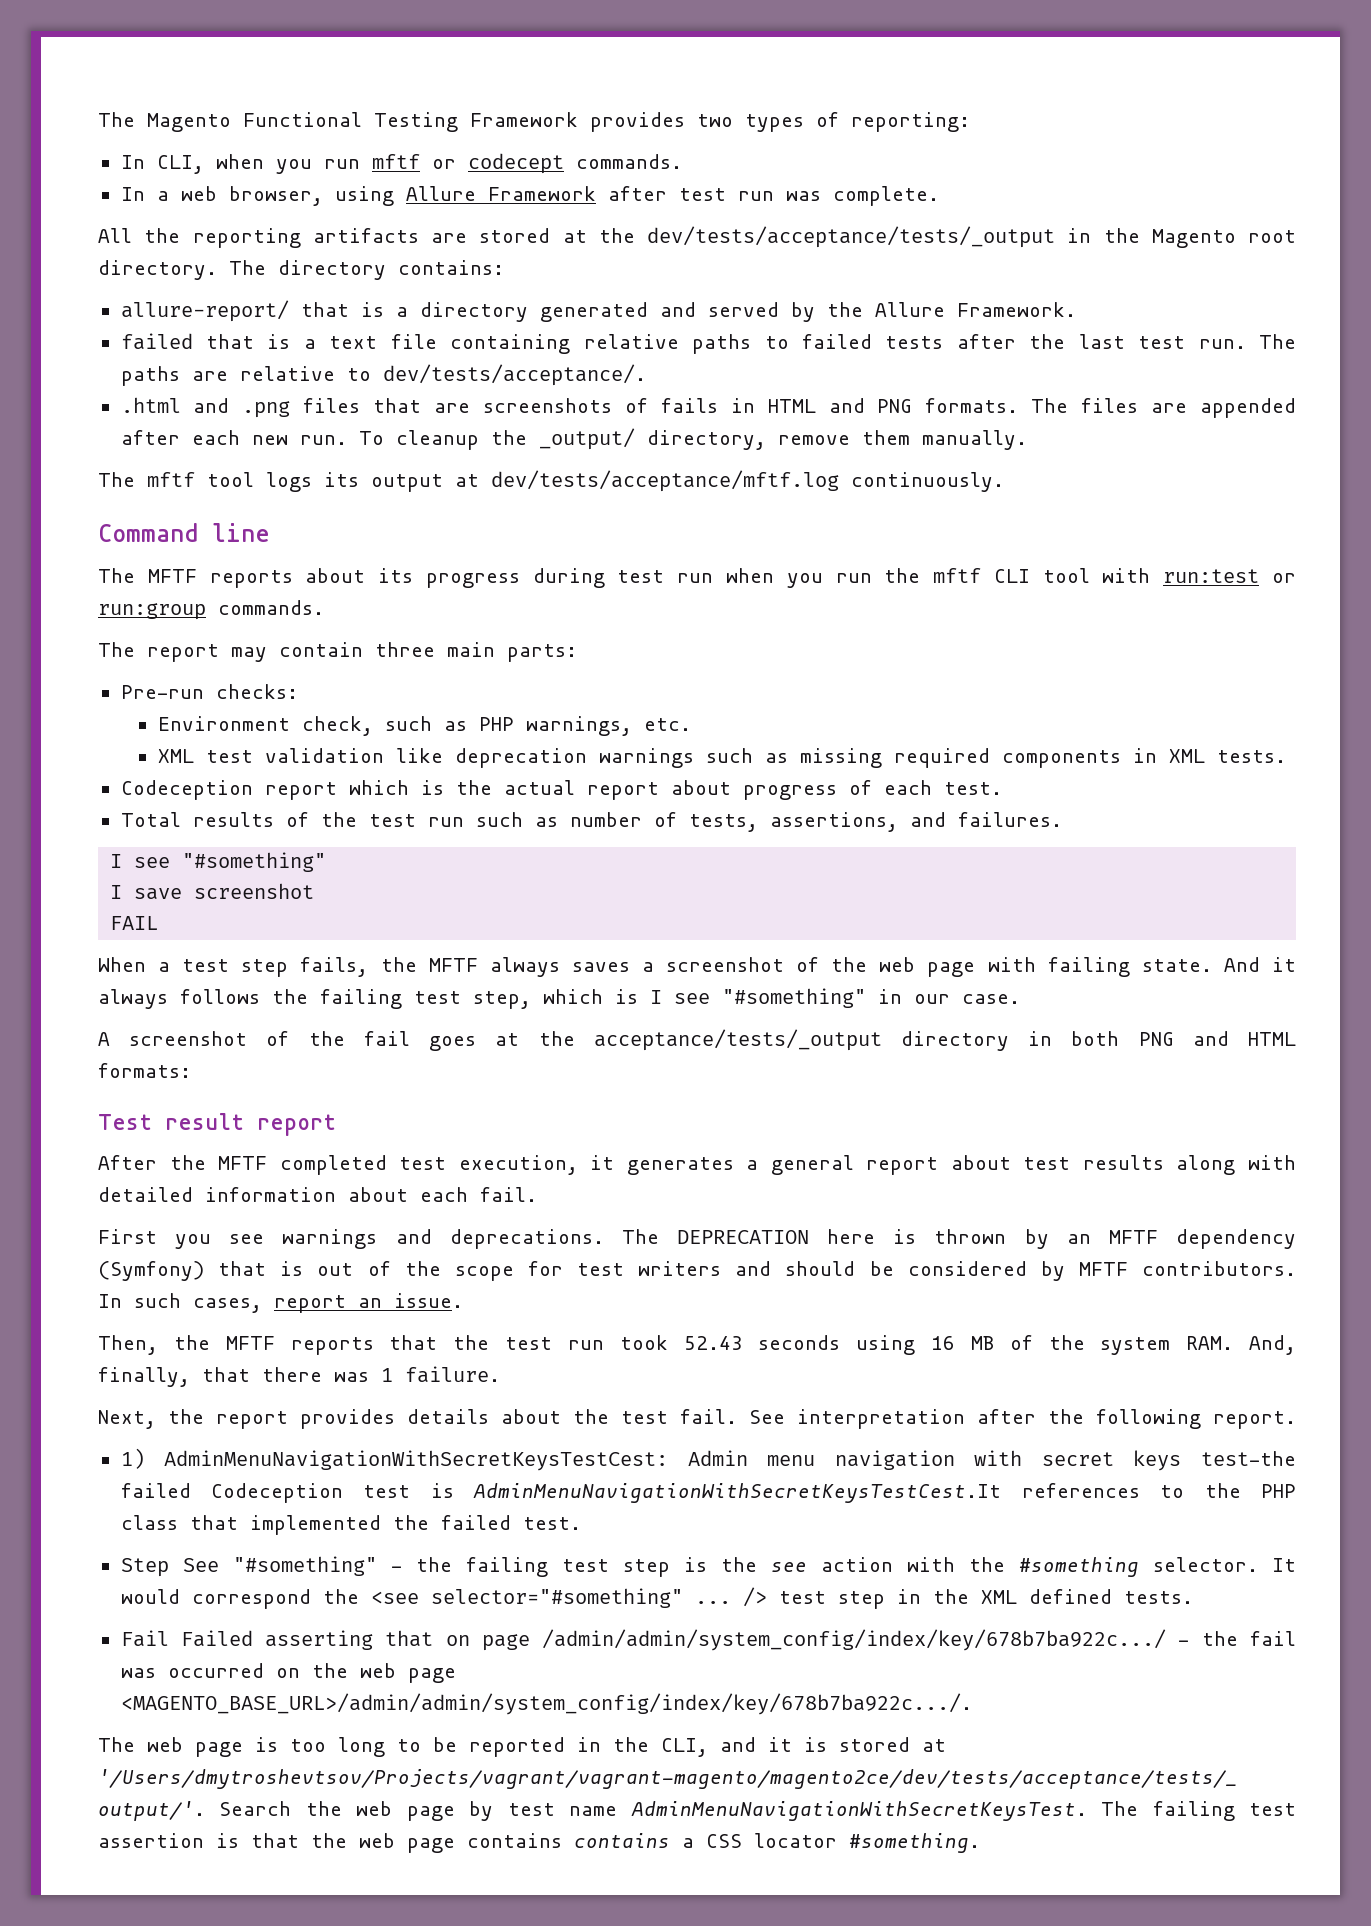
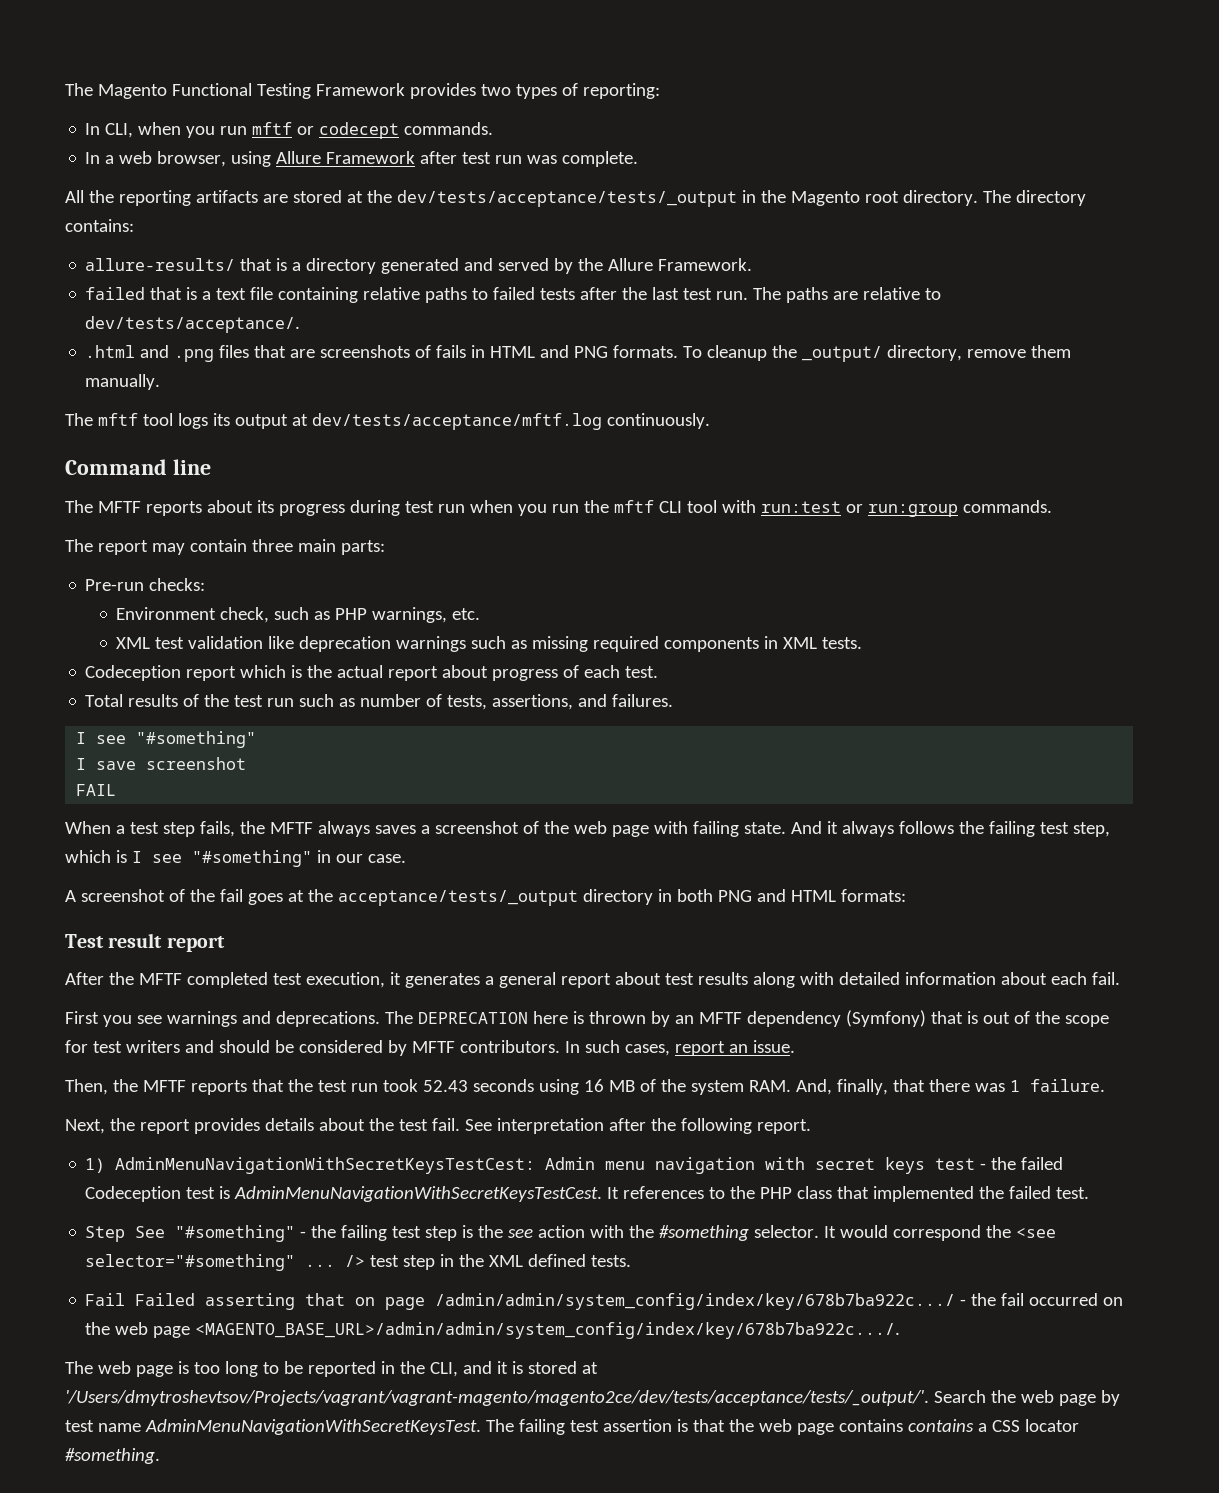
- allure-report/ that is a directory generated and served by the Allure Framework.
+ allure-results/ that is a directory generated and served by the Allure Framework.
- The files are appended after each new run.
- 1) AdminMenuNavigationWithSecretKeysTestCest: Admin menu navigation with secret keys test-the failed Codeception test is AdminMenuNavigationWithSecretKeysTestCest.It references to the PHP class that implemented the failed test.
+ 1) AdminMenuNavigationWithSecretKeysTestCest: Admin menu navigation with secret keys test - the failed Codeception test is AdminMenuNavigationWithSecretKeysTestCest. It references to the PHP class that implemented the failed test.
- Fail Failed asserting that on page /admin/admin/system_config/index/key/678b7ba922c.../ - the fail was occurred on the web page <MAGENTO_BASE_URL>/admin/admin/system_config/index/key/678b7ba922c.../.
+ Fail Failed asserting that on page /admin/admin/system_config/index/key/678b7ba922c.../ - the fail occurred on the web page <MAGENTO_BASE_URL>/admin/admin/system_config/index/key/678b7ba922c.../.

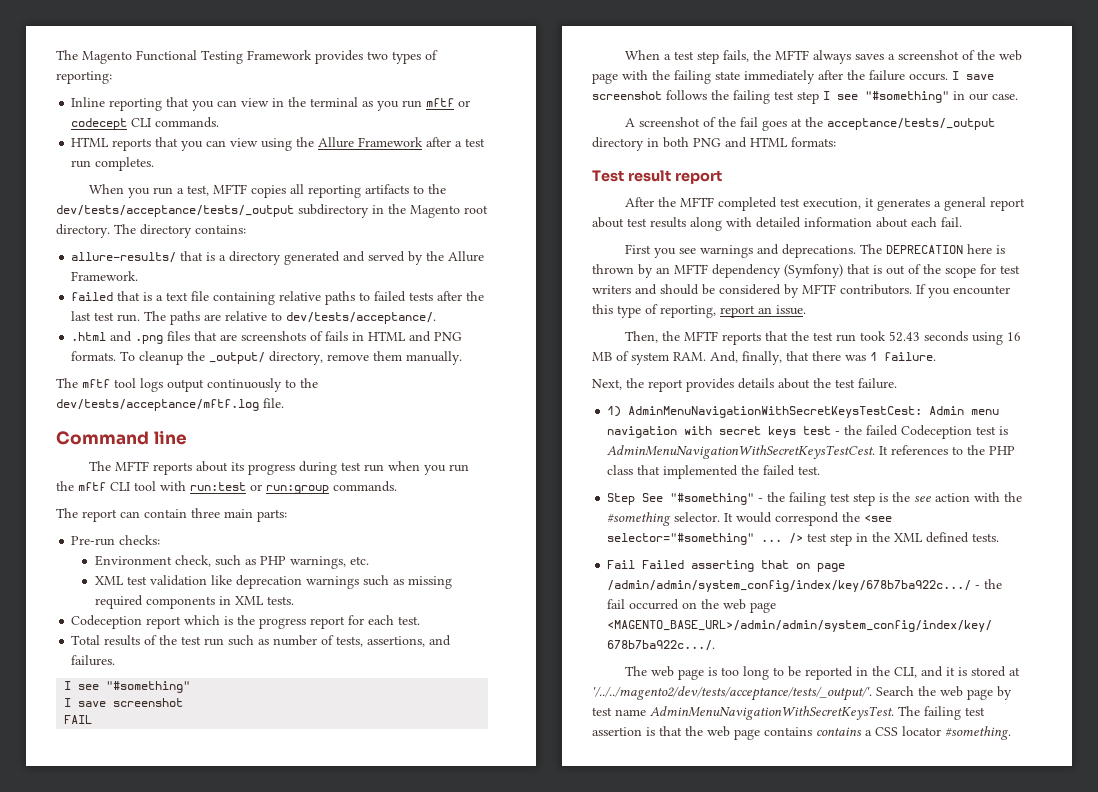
- In CLI, when you run mftf or codecept commands.
- In a web browser, using Allure Framework after test run was complete.
- All the reporting artifacts are stored at the dev/tests/acceptance/tests/_output in the Magento root directory.
+ Inline reporting that you can view in the terminal as you run mftf or codecept CLI commands.
+ HTML reports that you can view using the Allure Framework after a test run completes.
+ When you run a test, MFTF copies all reporting artifacts to the dev/tests/acceptance/tests/_output subdirectory in the Magento root directory.
- The mftf tool logs its output at dev/tests/acceptance/mftf.log continuously.
+ The mftf tool logs output continuously to the dev/tests/acceptance/mftf.log file.
- The report may contain three main parts:
+ The report can contain three main parts:
- Codeception report which is the actual report about progress of each test.
+ Codeception report which is the progress report for each test.
- When a test step fails, the MFTF always saves a screenshot of the web page with failing state. And it always follows the failing test step, which is I see "#something" in our case.
+ When a test step fails, the MFTF always saves a screenshot of the web page with the failing state immediately after the failure occurs. I save screenshot follows the failing test step I see "#something" in our case.
- In such cases, report an issue.
+ If you encounter this type of reporting, report an issue.
- Then, the MFTF reports that the test run took 52.43 seconds using 16 MB of the system RAM. And, finally, that there was 1 failure.
+ Then, the MFTF reports that the test run took 52.43 seconds using 16 MB of system RAM. And, finally, that there was 1 failure.
- Next, the report provides details about the test fail. See interpretation after the following report.
+ Next, the report provides details about the test failure.
- The web page is too long to be reported in the CLI, and it is stored at '/Users/dmytroshevtsov/Projects/vagrant/vagrant-magento/magento2ce/dev/tests/acceptance/tests/_output/'. Search the web page by test name AdminMenuNavigationWithSecretKeysTest.
+ The web page is too long to be reported in the CLI, and it is stored at '/../../magento2/dev/tests/acceptance/tests/_output/'. Search the web page by test name AdminMenuNavigationWithSecretKeysTest.

